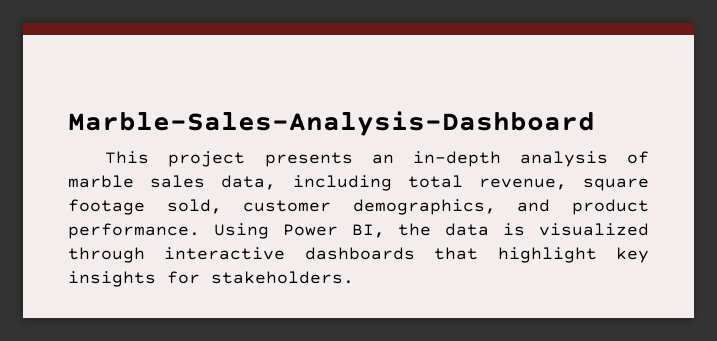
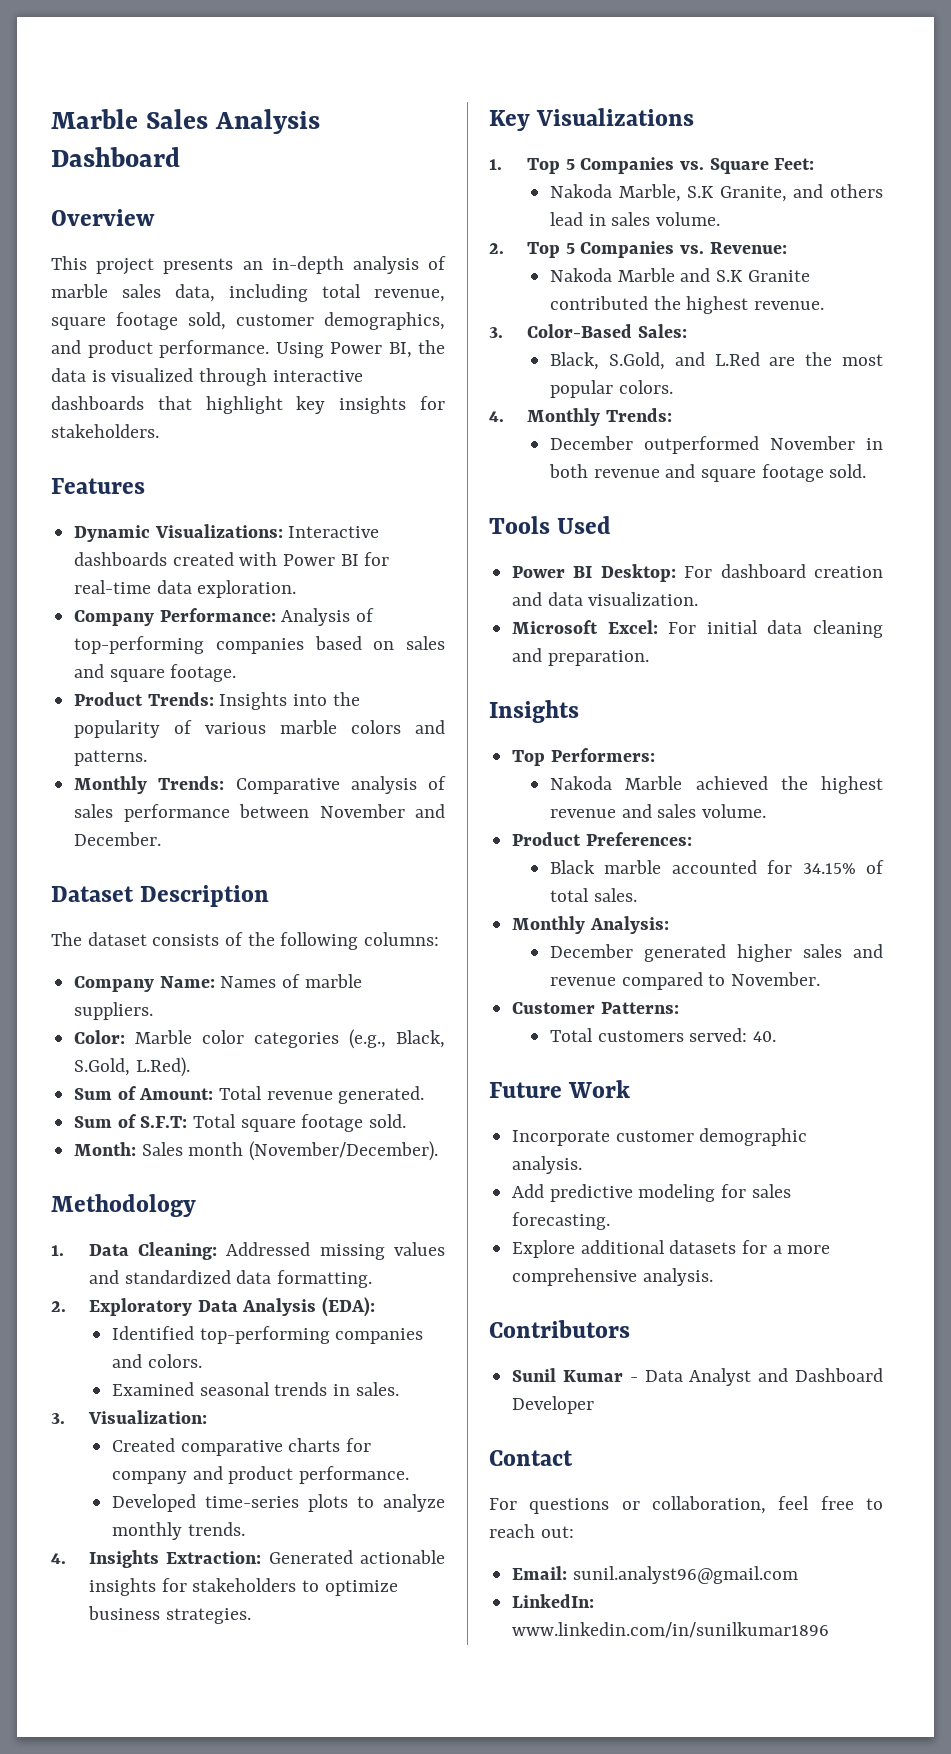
- Marble-Sales-Analysis-Dashboard
+ Marble Sales Analysis Dashboard
+ Overview
+ Features
+ Dynamic Visualizations: Interactive dashboards created with Power BI for real-time data exploration.
+ Company Performance: Analysis of top-performing companies based on sales and square footage.
+ Product Trends: Insights into the popularity of various marble colors and patterns.
+ Monthly Trends: Comparative analysis of sales performance between November and December.
+ Dataset Description
+ The dataset consists of the following columns:
+ Company Name: Names of marble suppliers.
+ Color: Marble color categories (e.g., Black, S.Gold, L.Red).
+ Sum of Amount: Total revenue generated.
+ Sum of S.F.T: Total square footage sold.
+ Month: Sales month (November/December).
+ Methodology
+ 1. Data Cleaning: Addressed missing values and standardized data formatting.
+ 2. Exploratory Data Analysis (EDA):
+ Identified top-performing companies and colors.
+ Examined seasonal trends in sales.
+ 3. Visualization:
+ Created comparative charts for company and product performance.
+ Developed time-series plots to analyze monthly trends.
+ 4. Insights Extraction: Generated actionable insights for stakeholders to optimize business strategies.
+ Key Visualizations
+ 1. Top 5 Companies vs. Square Feet:
+ Nakoda Marble, S.K Granite, and others lead in sales volume.
+ 2. Top 5 Companies vs. Revenue:
+ Nakoda Marble and S.K Granite contributed the highest revenue.
+ 3. Color-Based Sales:
+ Black, S.Gold, and L.Red are the most popular colors.
+ 4. Monthly Trends:
+ December outperformed November in both revenue and square footage sold.
+ Tools Used
+ Power BI Desktop: For dashboard creation and data visualization.
+ Microsoft Excel: For initial data cleaning and preparation.
+ Insights
+ Top Performers:
+ Nakoda Marble achieved the highest revenue and sales volume.
+ Product Preferences:
+ Black marble accounted for 34.15% of total sales.
+ Monthly Analysis:
+ December generated higher sales and revenue compared to November.
+ Customer Patterns:
+ Total customers served: 40.
+ Future Work
+ Incorporate customer demographic analysis.
+ Add predictive modeling for sales forecasting.
+ Explore additional datasets for a more comprehensive analysis.
+ Contributors
+ Sunil Kumar - Data Analyst and Dashboard Developer
+ Contact
+ For questions or collaboration, feel free to reach out:
+ Email: sunil.analyst96@gmail.com
+ LinkedIn: www.linkedin.com/in/sunilkumar1896

